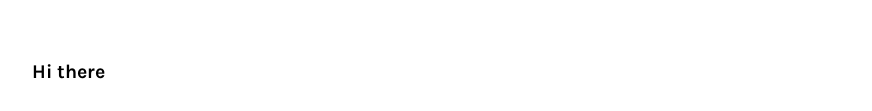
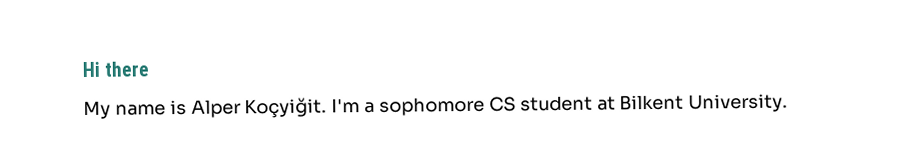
+ My name is Alper Koçyiğit. I'm a sophomore CS student at Bilkent University.

